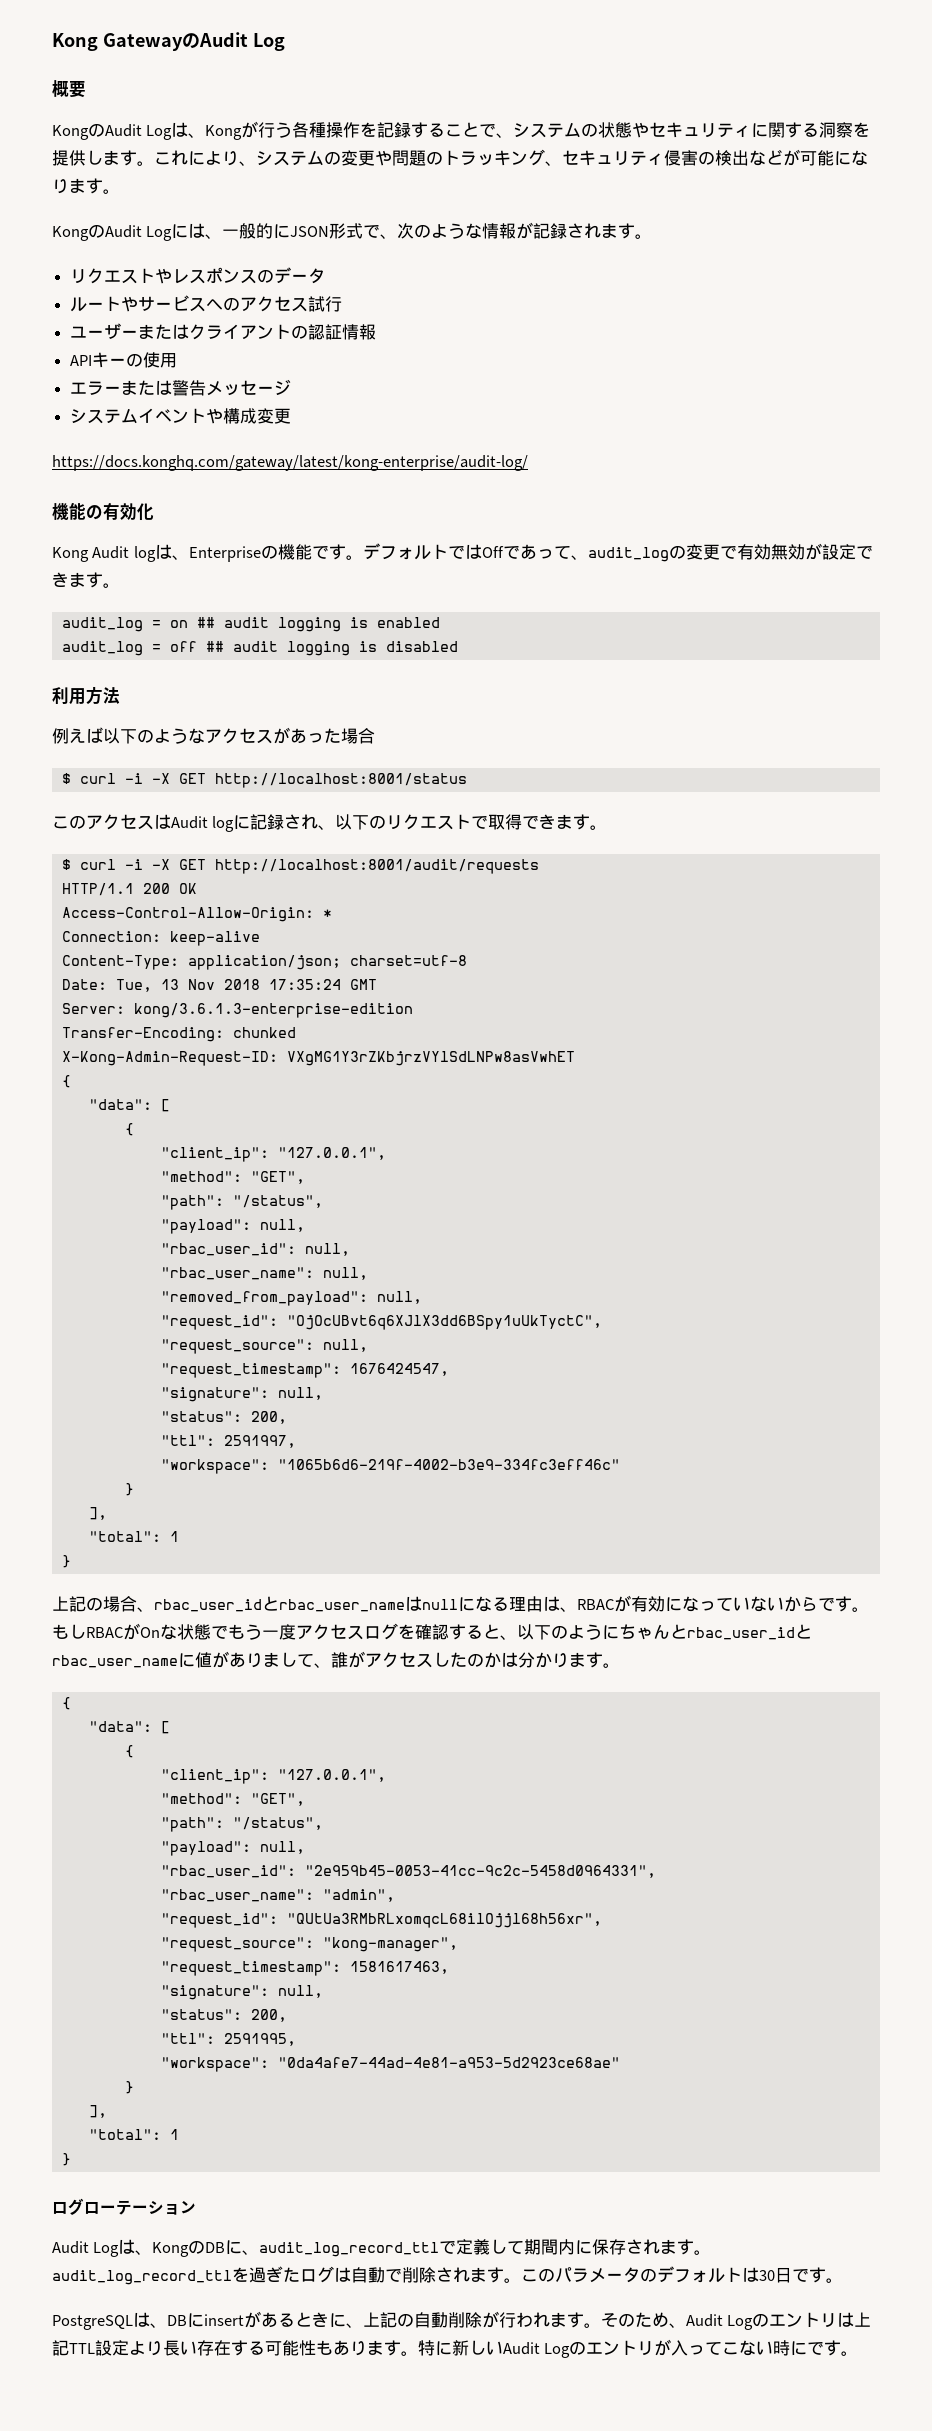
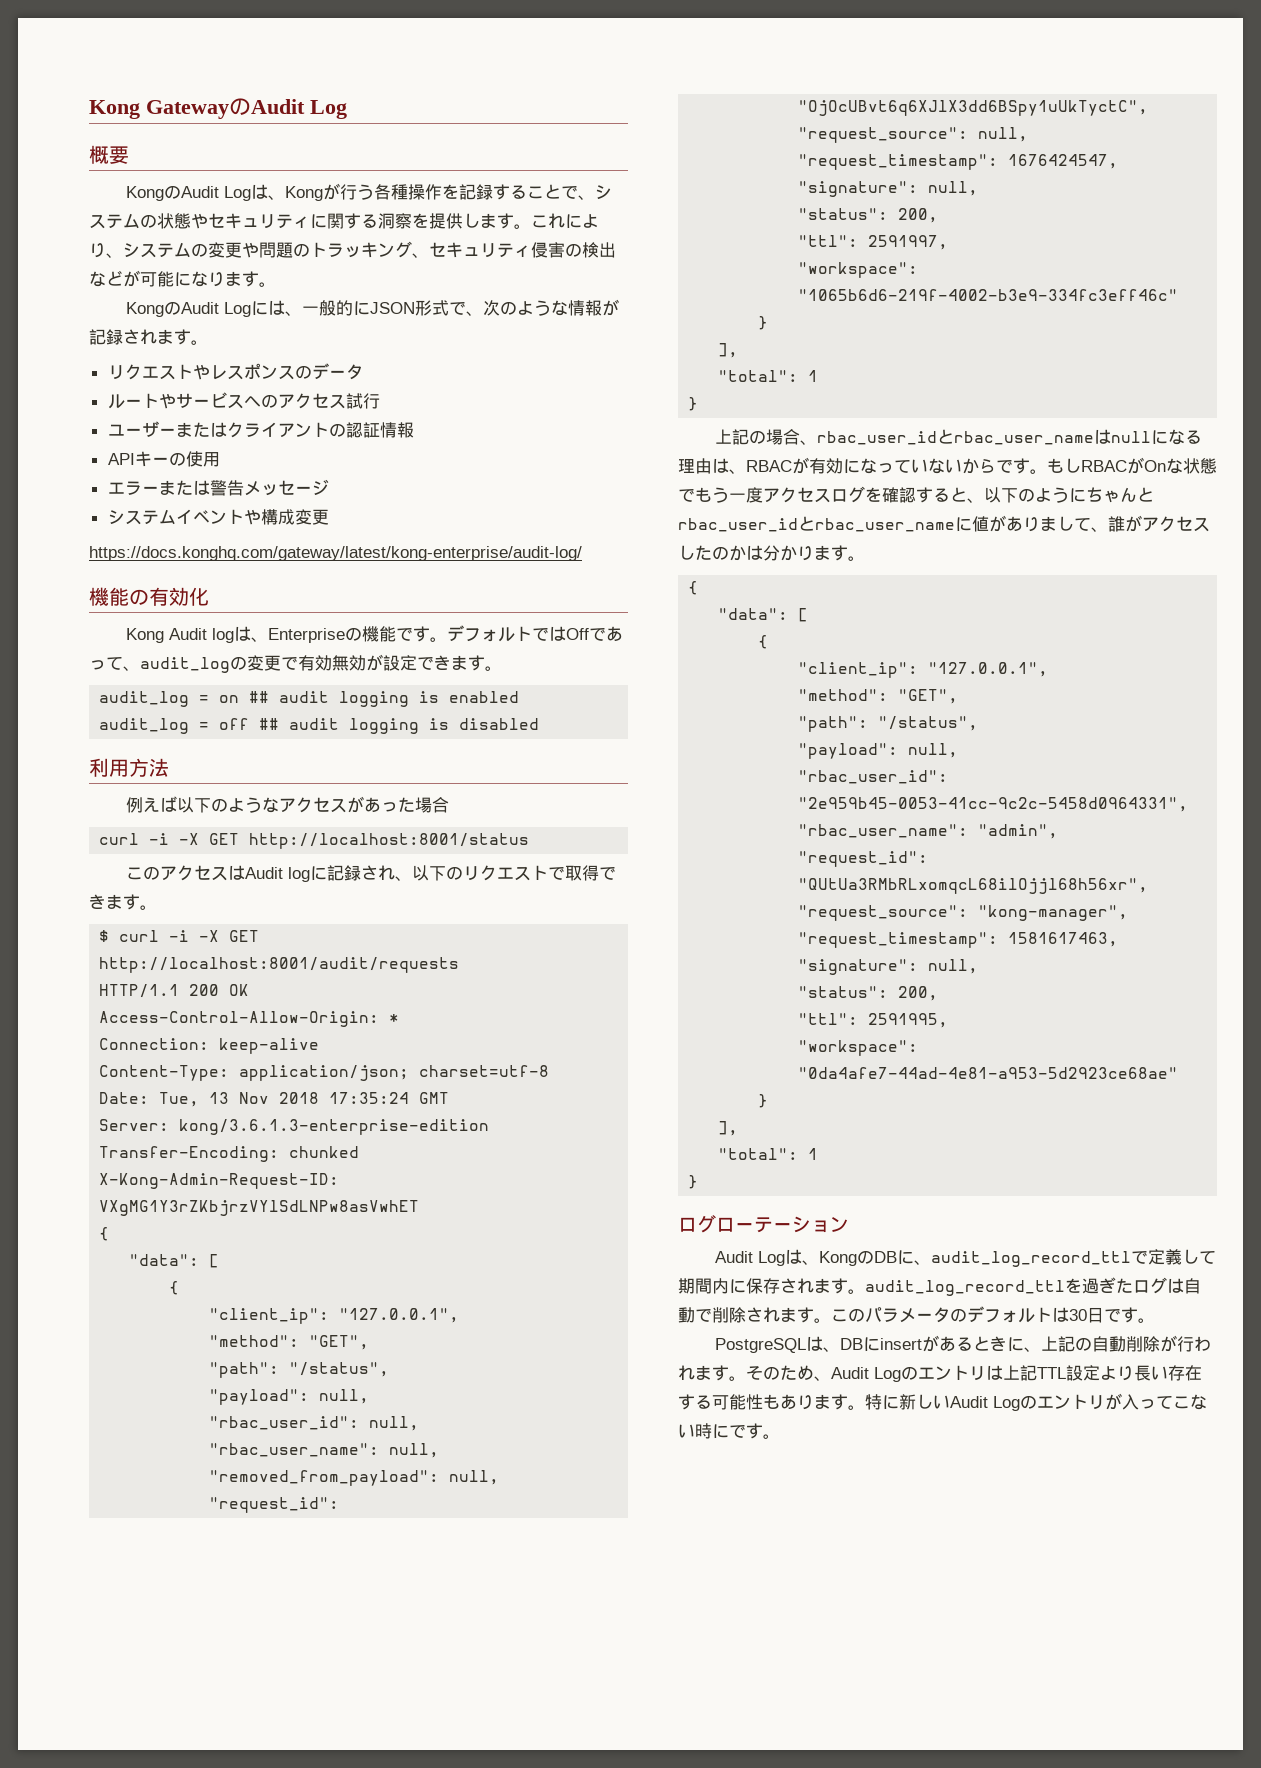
- $ curl -i -X GET http://localhost:8001/status
+ curl -i -X GET http://localhost:8001/status

